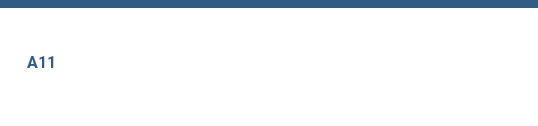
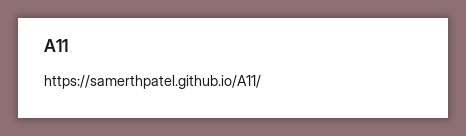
+ https://samerthpatel.github.io/A11/

